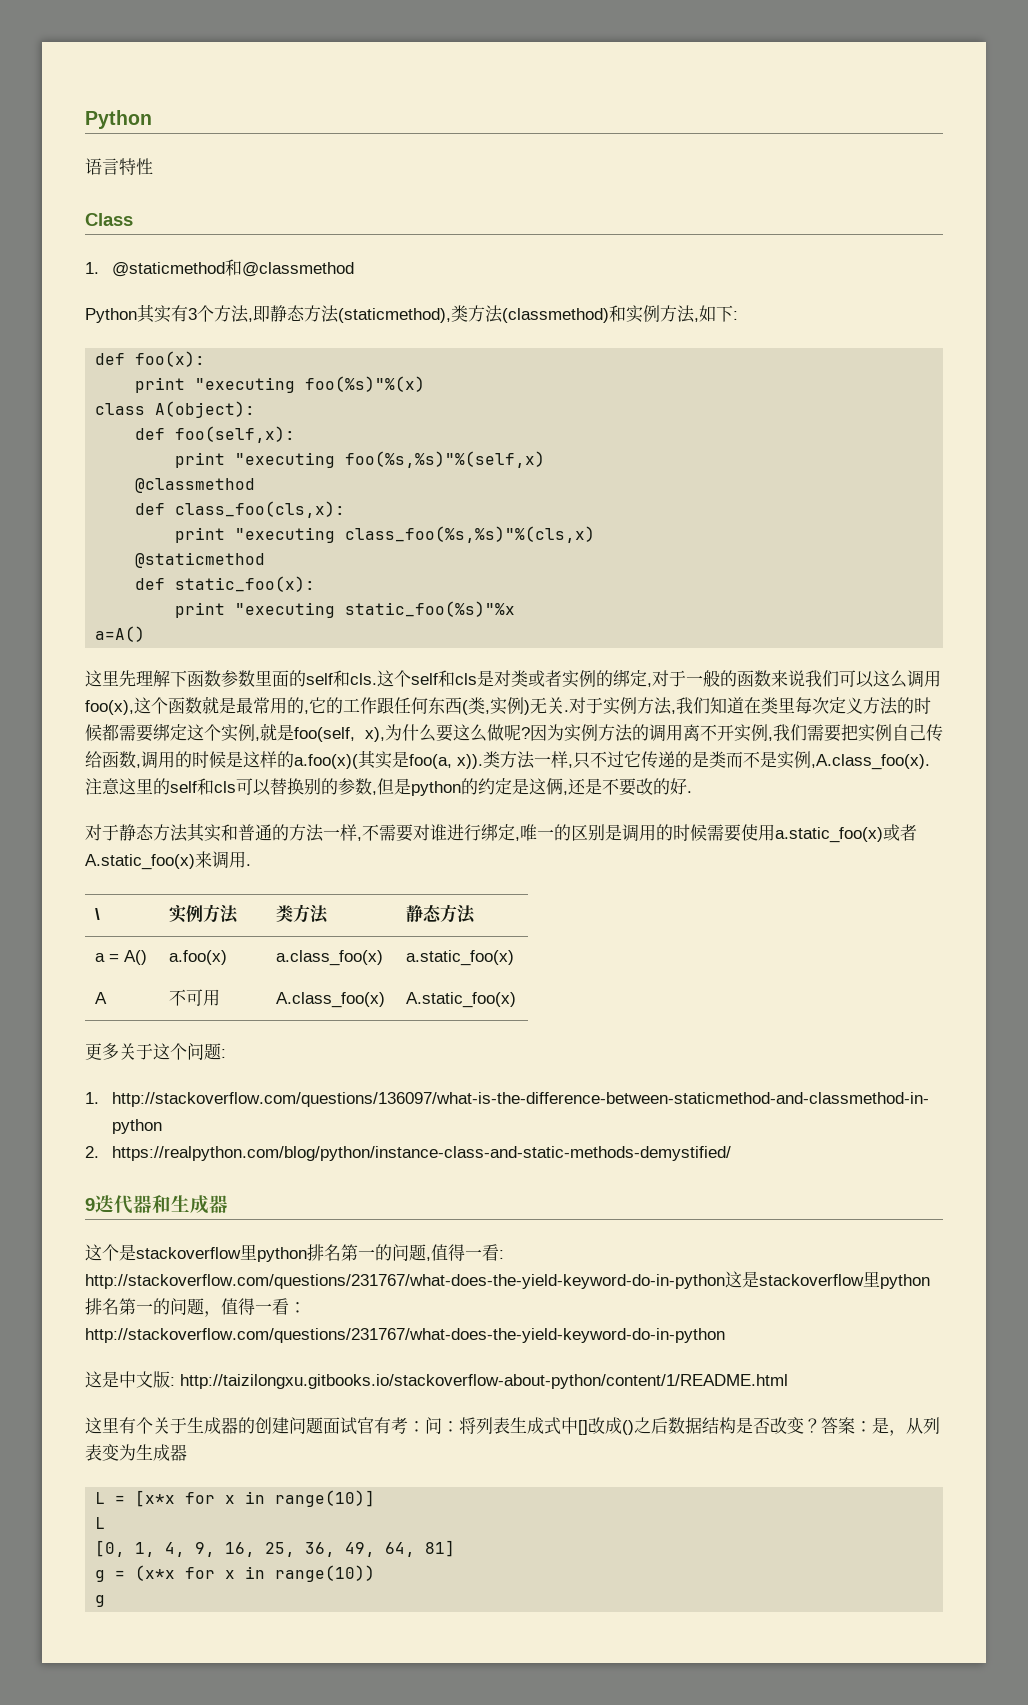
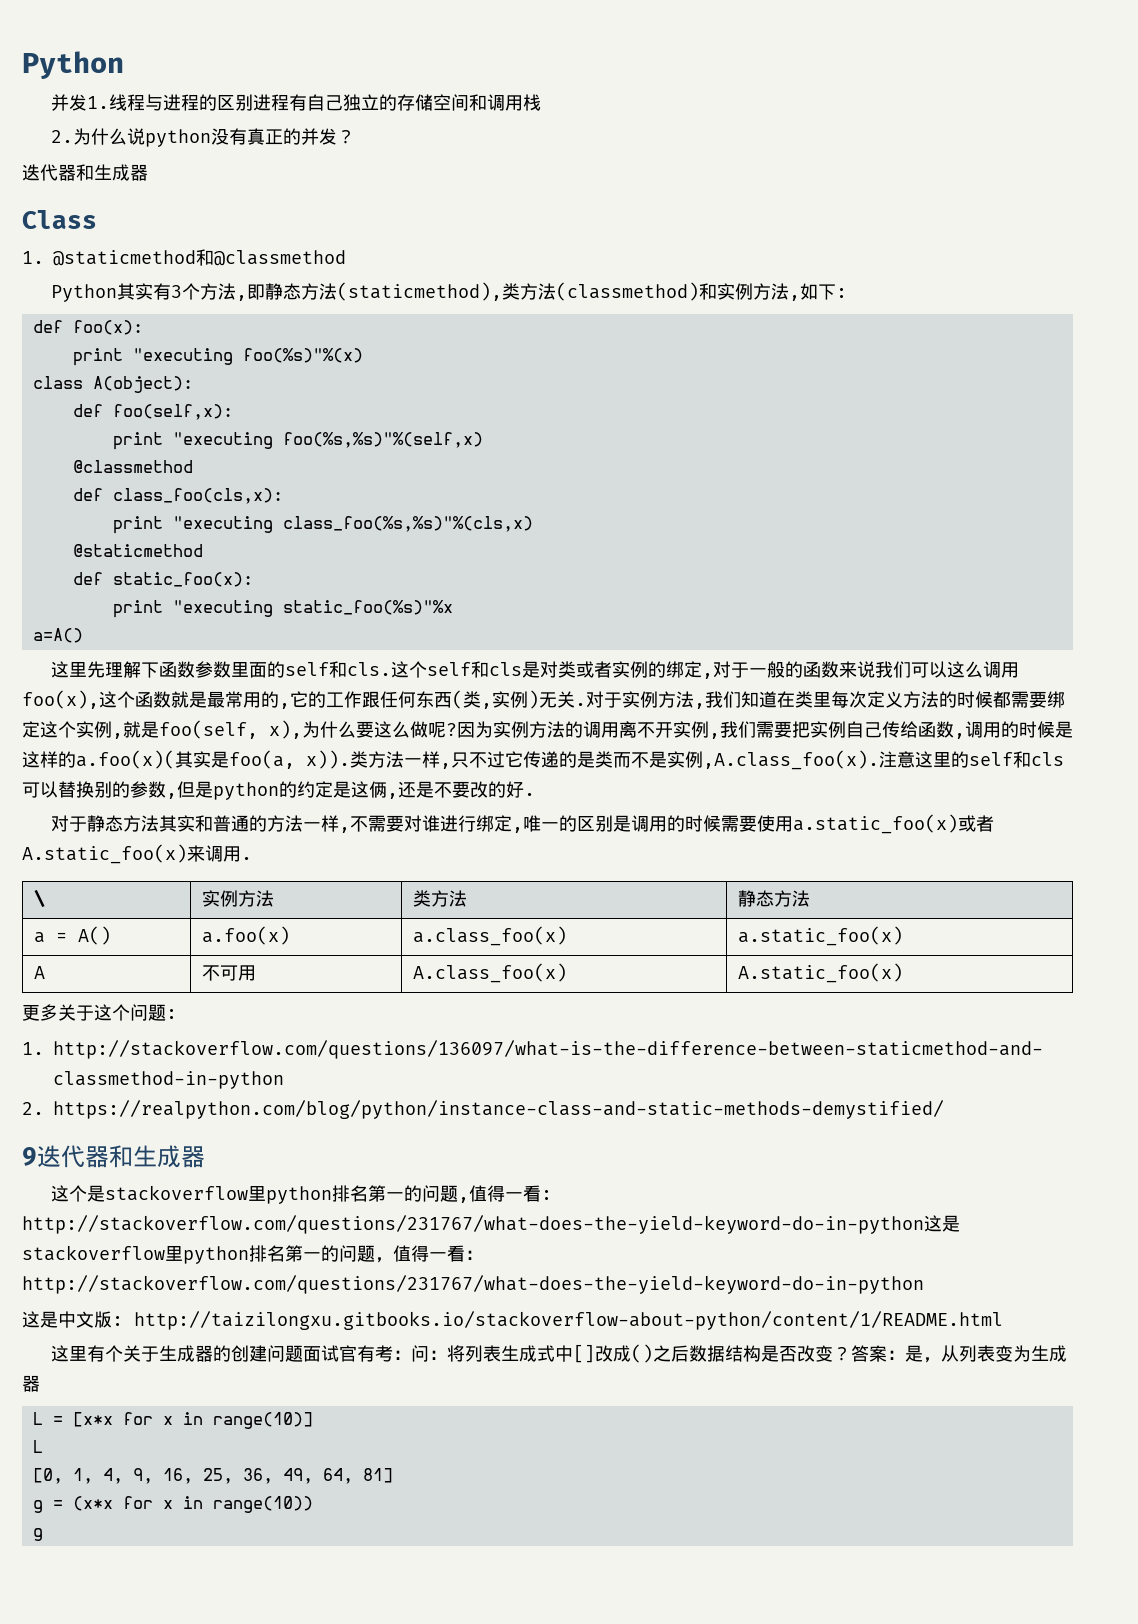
- 语言特性
+ 并发1.线程与进程的区别进程有自己独立的存储空间和调用栈
+ 2.为什么说python没有真正的并发？
+ 迭代器和生成器

